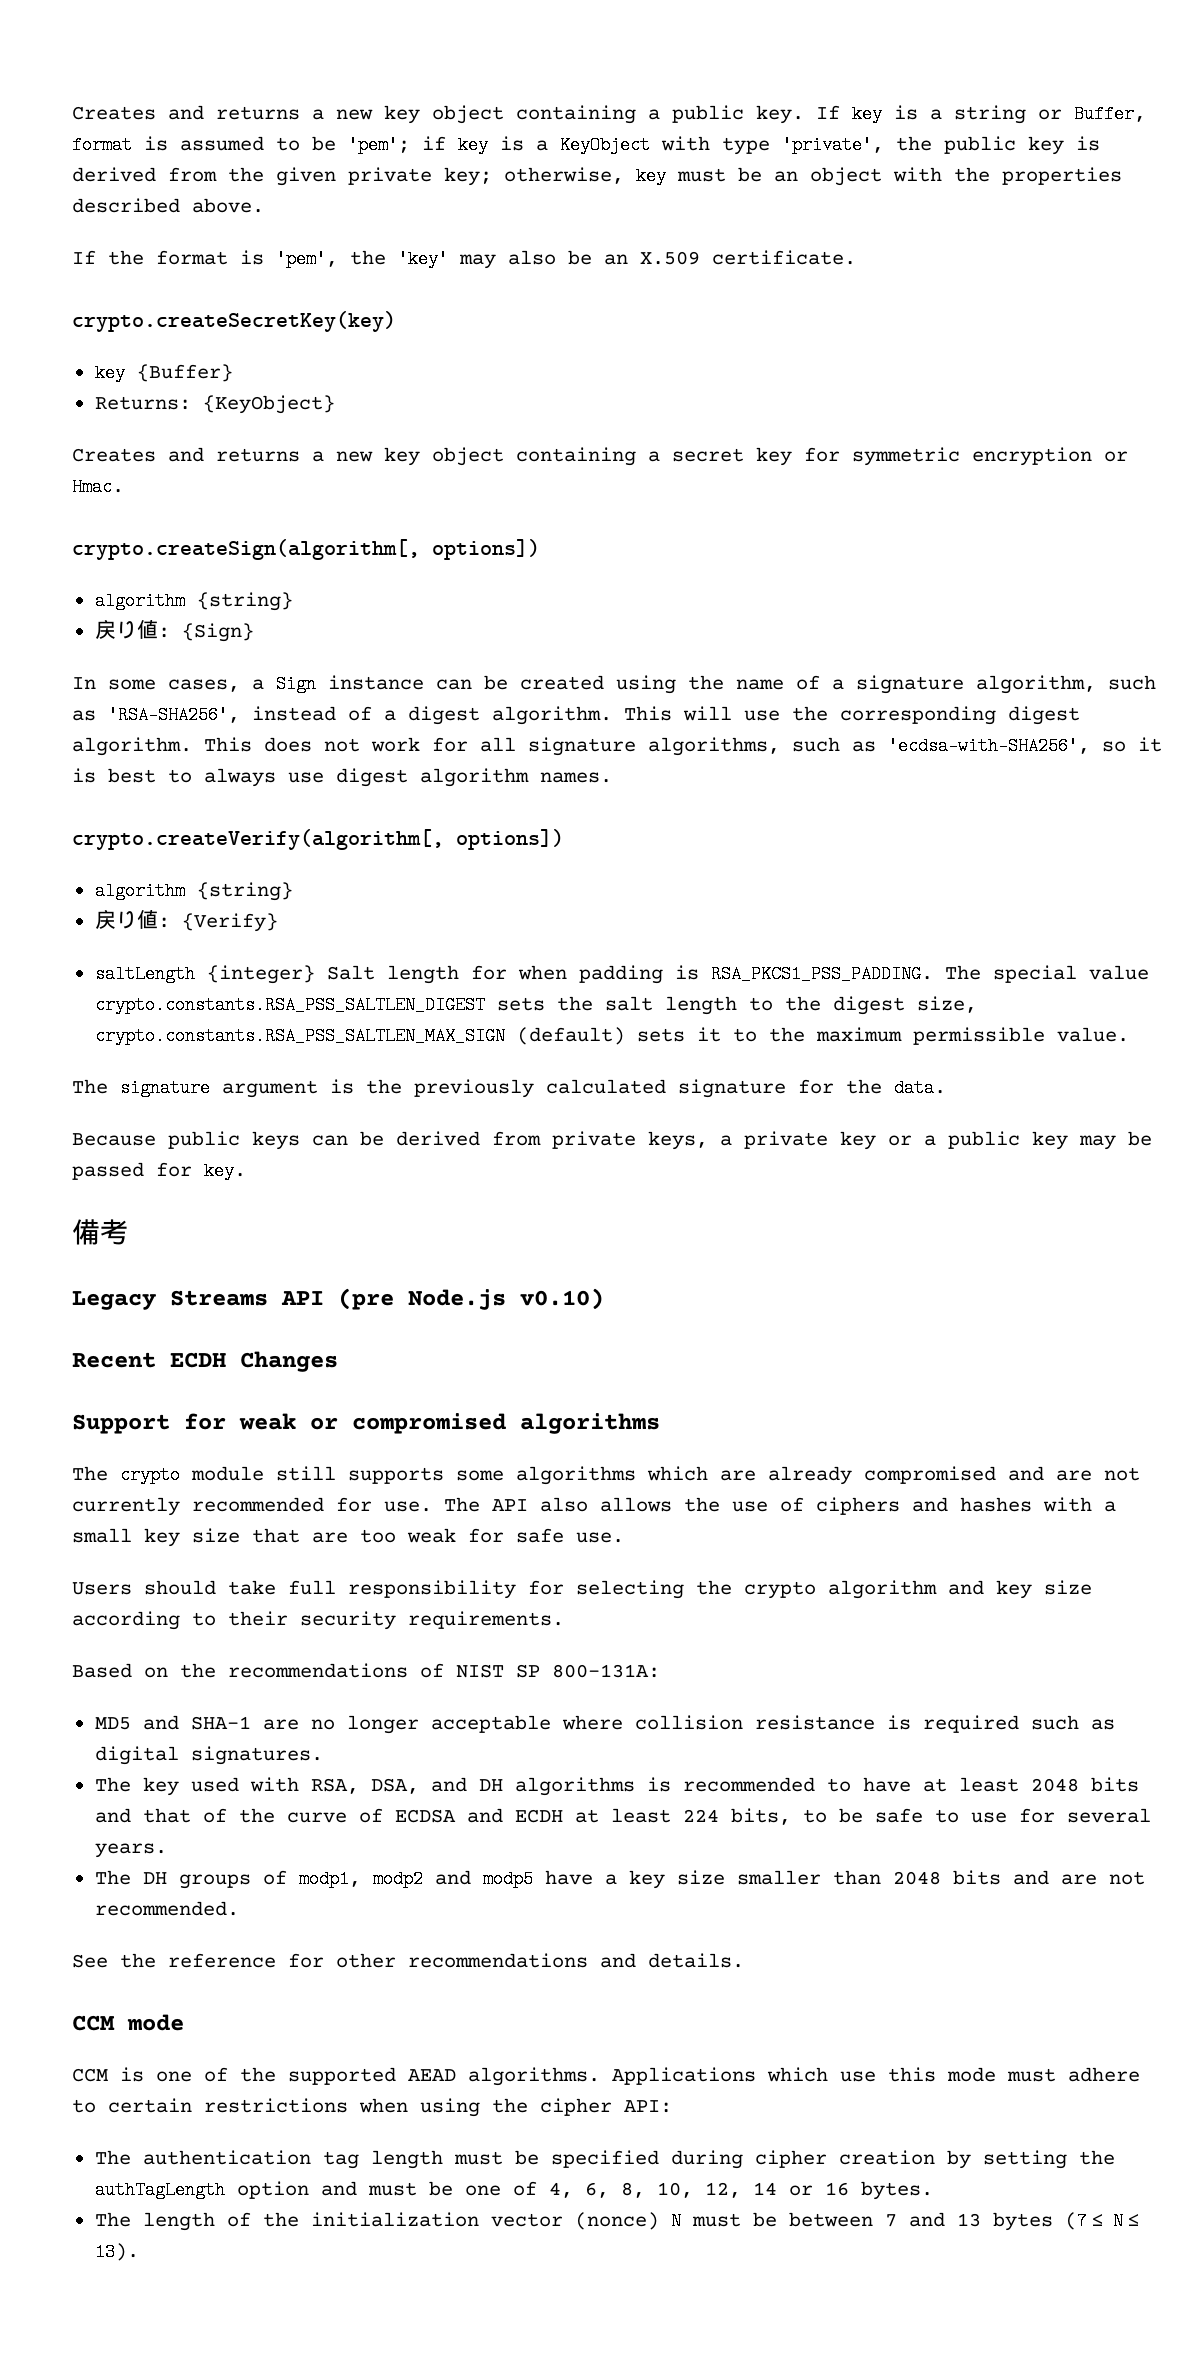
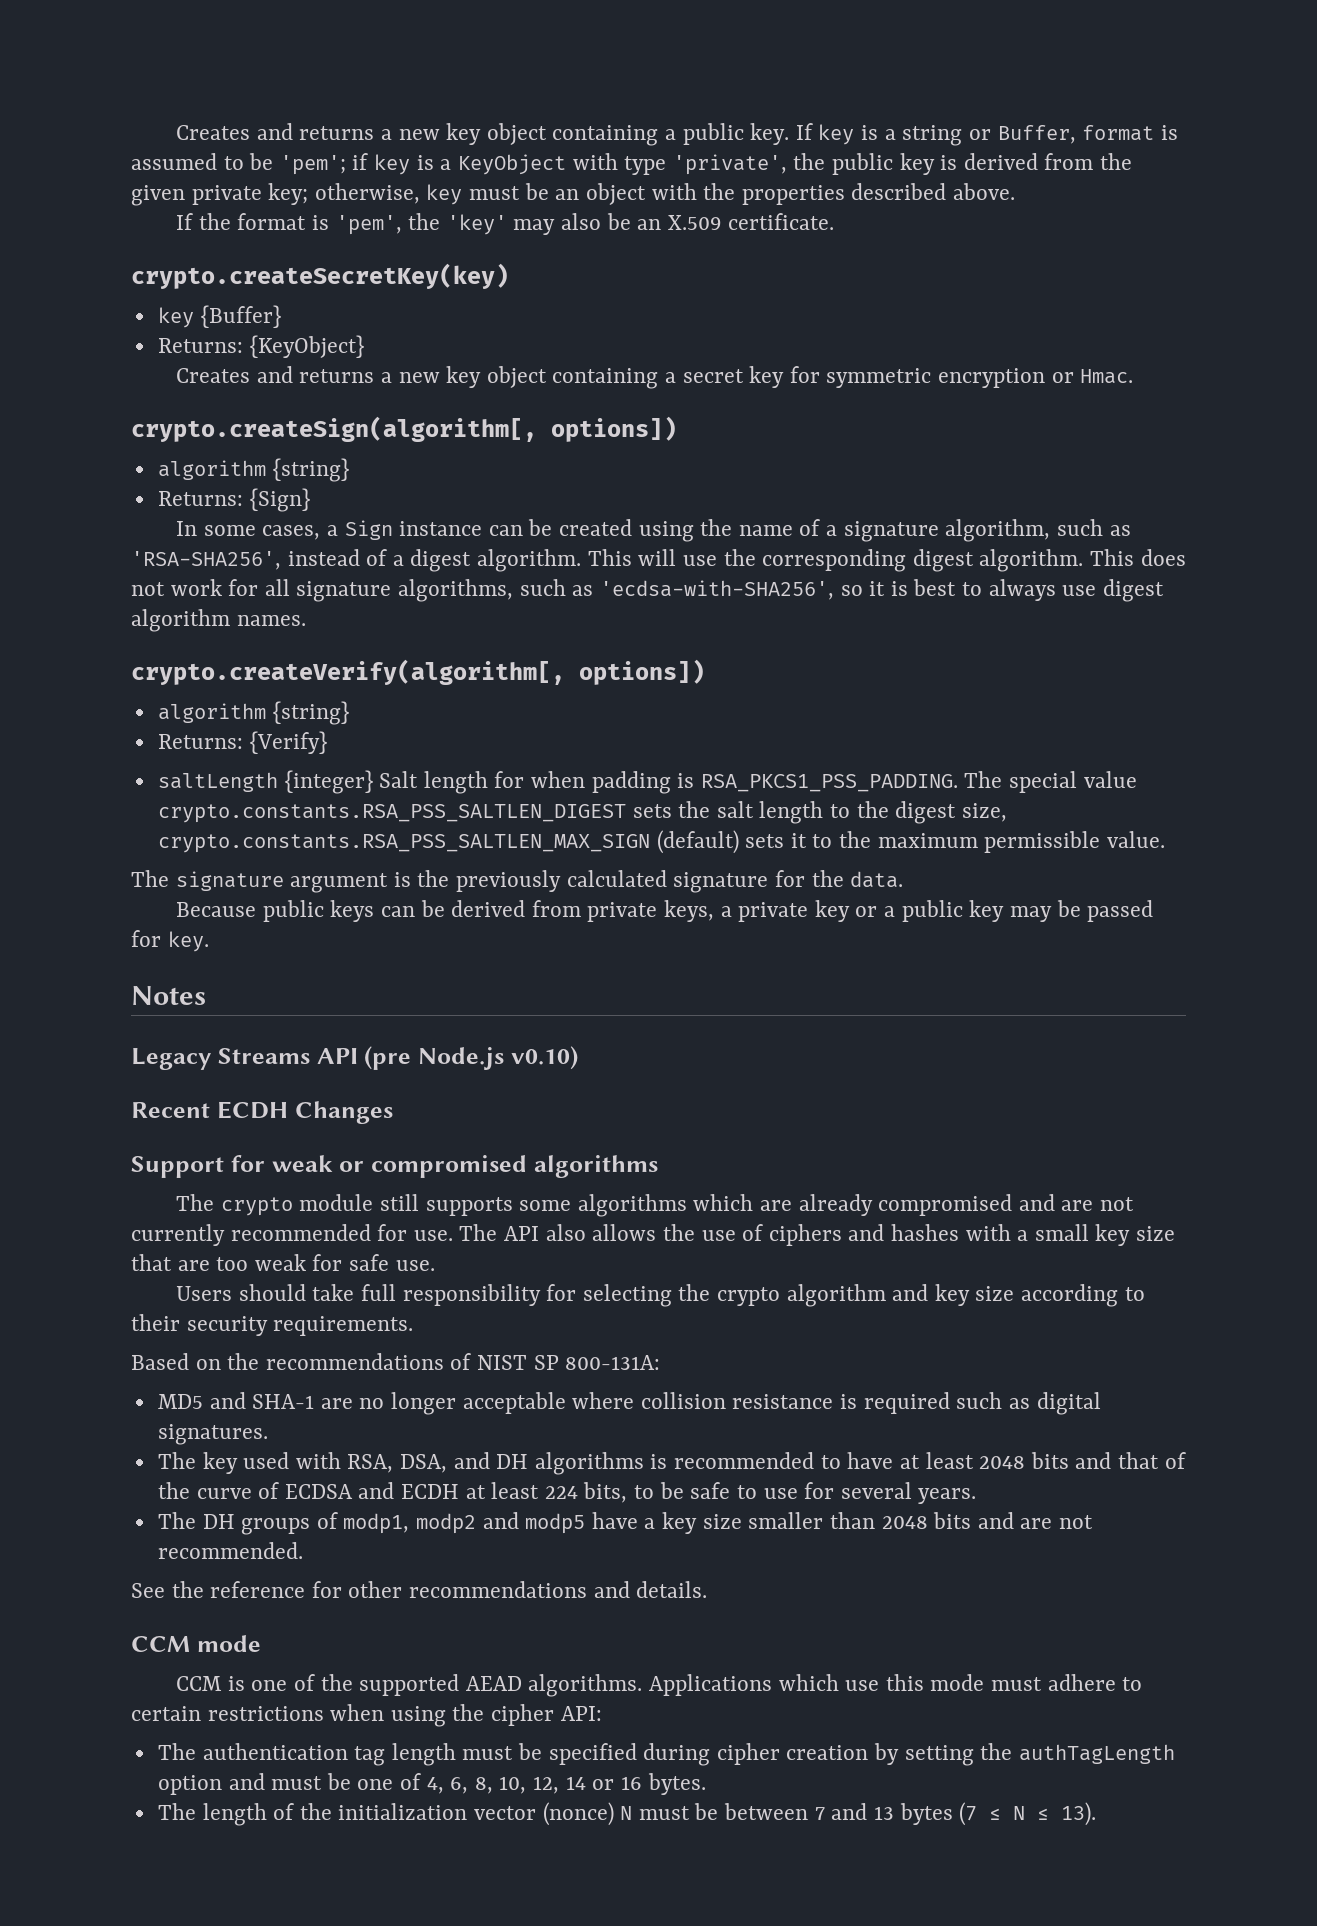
- 戻り値: {Sign}
+ Returns: {Sign}
- 戻り値: {Verify}
+ Returns: {Verify}
- 備考
+ Notes

